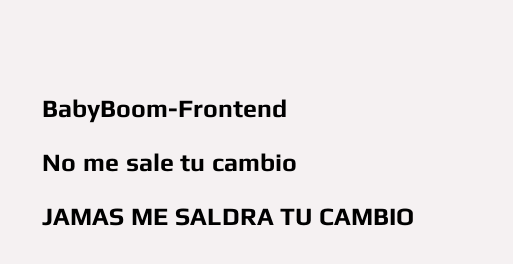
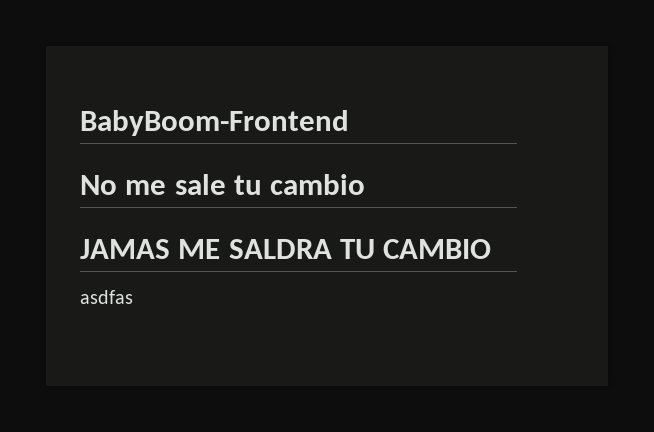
+ asdfas

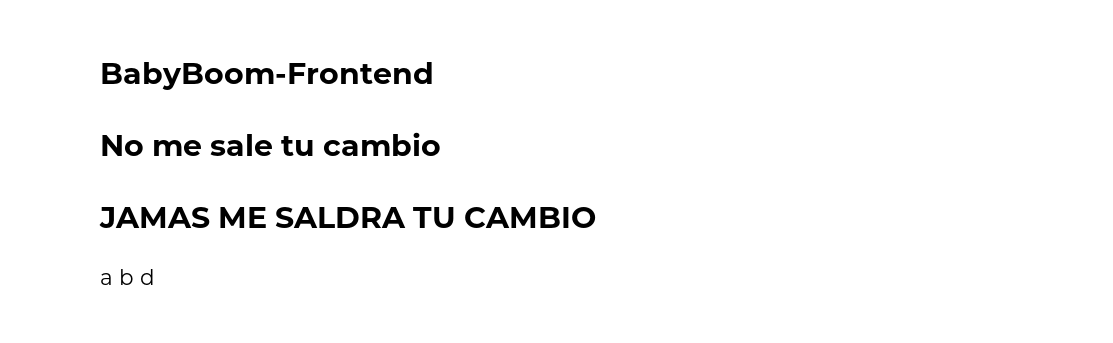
- asdfas
+ a b d

